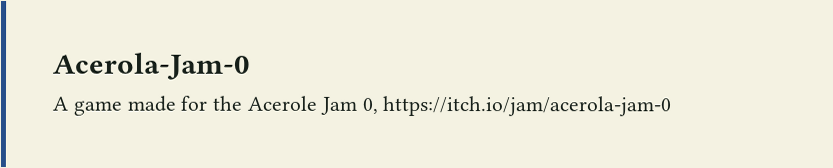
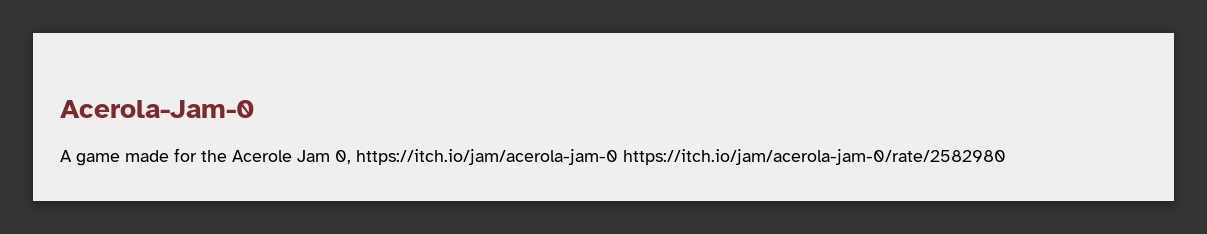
- A game made for the Acerole Jam 0, https://itch.io/jam/acerola-jam-0
+ A game made for the Acerole Jam 0, https://itch.io/jam/acerola-jam-0 https://itch.io/jam/acerola-jam-0/rate/2582980

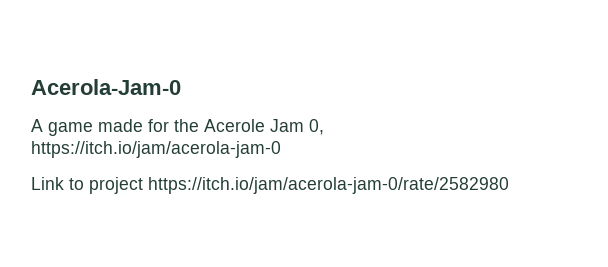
- A game made for the Acerole Jam 0, https://itch.io/jam/acerola-jam-0 https://itch.io/jam/acerola-jam-0/rate/2582980
+ A game made for the Acerole Jam 0, https://itch.io/jam/acerola-jam-0
+ Link to project https://itch.io/jam/acerola-jam-0/rate/2582980

